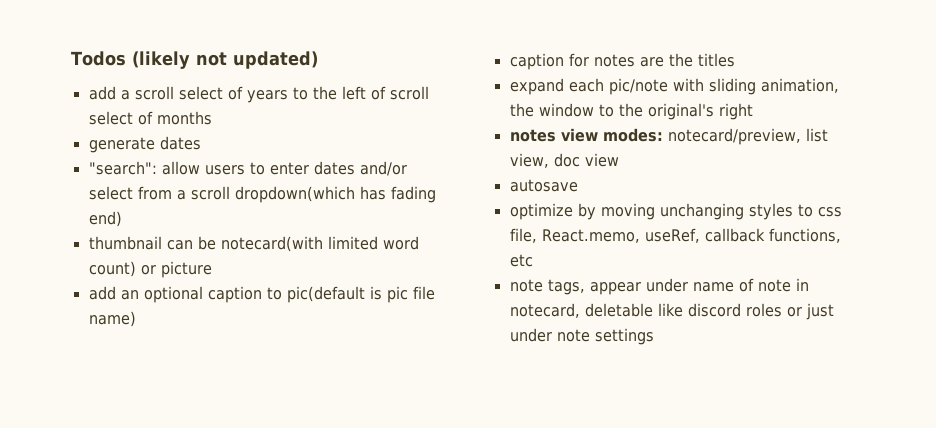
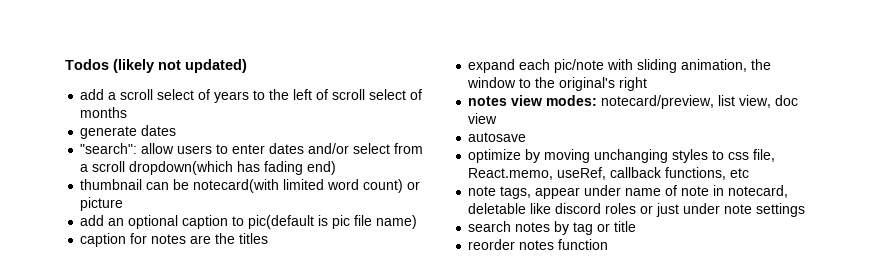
+ search notes by tag or title
+ reorder notes function

